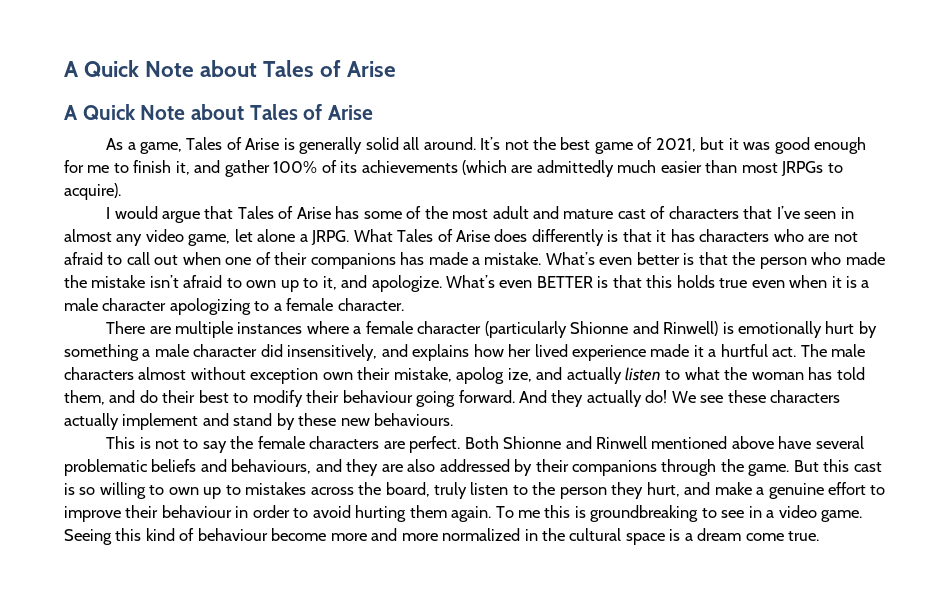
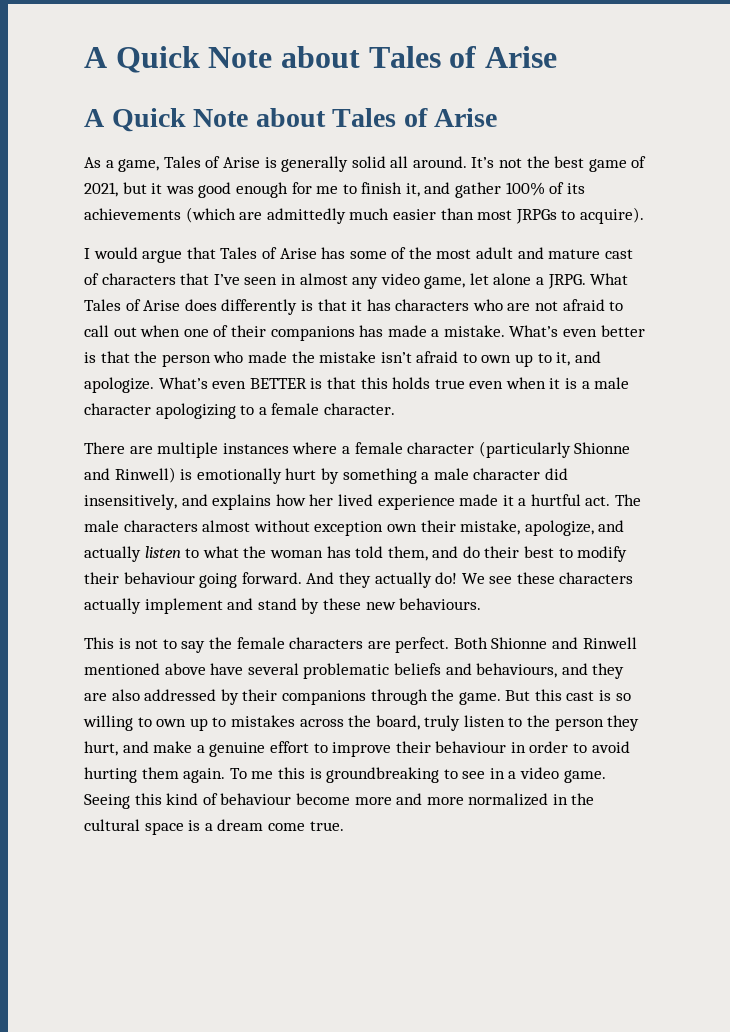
- The male characters almost without exception own their mistake, apolog ize, and actually listen to what the woman has told them, and do their best to modify their behaviour going forward.
+ The male characters almost without exception own their mistake, apologize, and actually listen to what the woman has told them, and do their best to modify their behaviour going forward.

